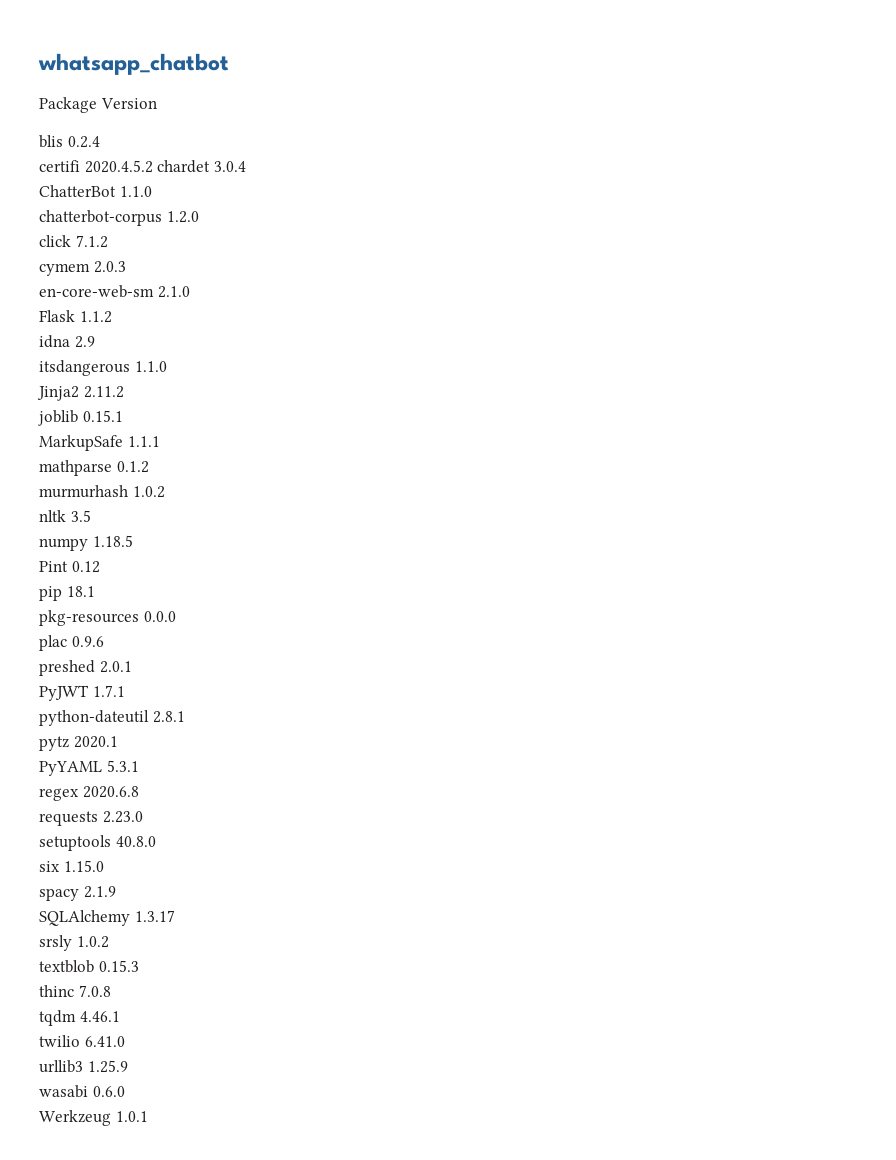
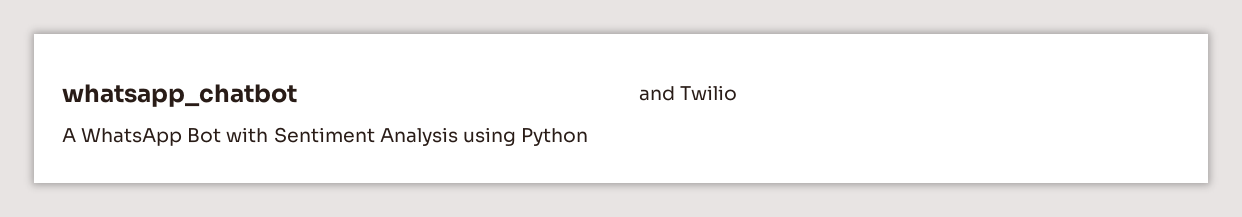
- Package Version
- blis 0.2.4
- certifi 2020.4.5.2 chardet 3.0.4
- ChatterBot 1.1.0
- chatterbot-corpus 1.2.0
- click 7.1.2
- cymem 2.0.3
- en-core-web-sm 2.1.0
- Flask 1.1.2
- idna 2.9
- itsdangerous 1.1.0
- Jinja2 2.11.2
- joblib 0.15.1
- MarkupSafe 1.1.1
- mathparse 0.1.2
- murmurhash 1.0.2
- nltk 3.5
- numpy 1.18.5
- Pint 0.12
- pip 18.1
- pkg-resources 0.0.0
- plac 0.9.6
- preshed 2.0.1
- PyJWT 1.7.1
- python-dateutil 2.8.1
- pytz 2020.1
- PyYAML 5.3.1
- regex 2020.6.8
- requests 2.23.0
- setuptools 40.8.0
- six 1.15.0
- spacy 2.1.9
- SQLAlchemy 1.3.17
- srsly 1.0.2
- textblob 0.15.3
- thinc 7.0.8
- tqdm 4.46.1
- twilio 6.41.0
- urllib3 1.25.9
- wasabi 0.6.0
- Werkzeug 1.0.1
+ A WhatsApp Bot with Sentiment Analysis using Python and Twilio

